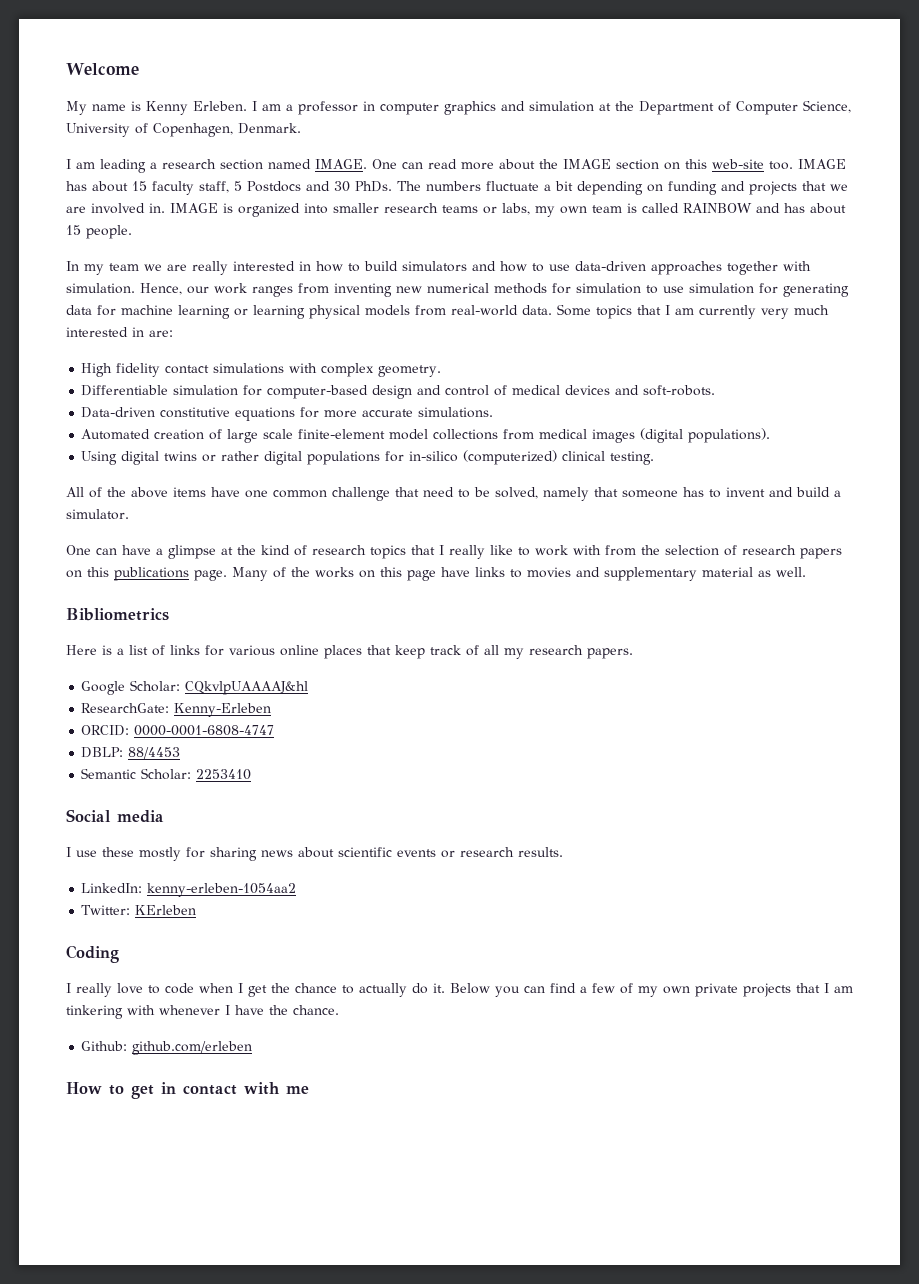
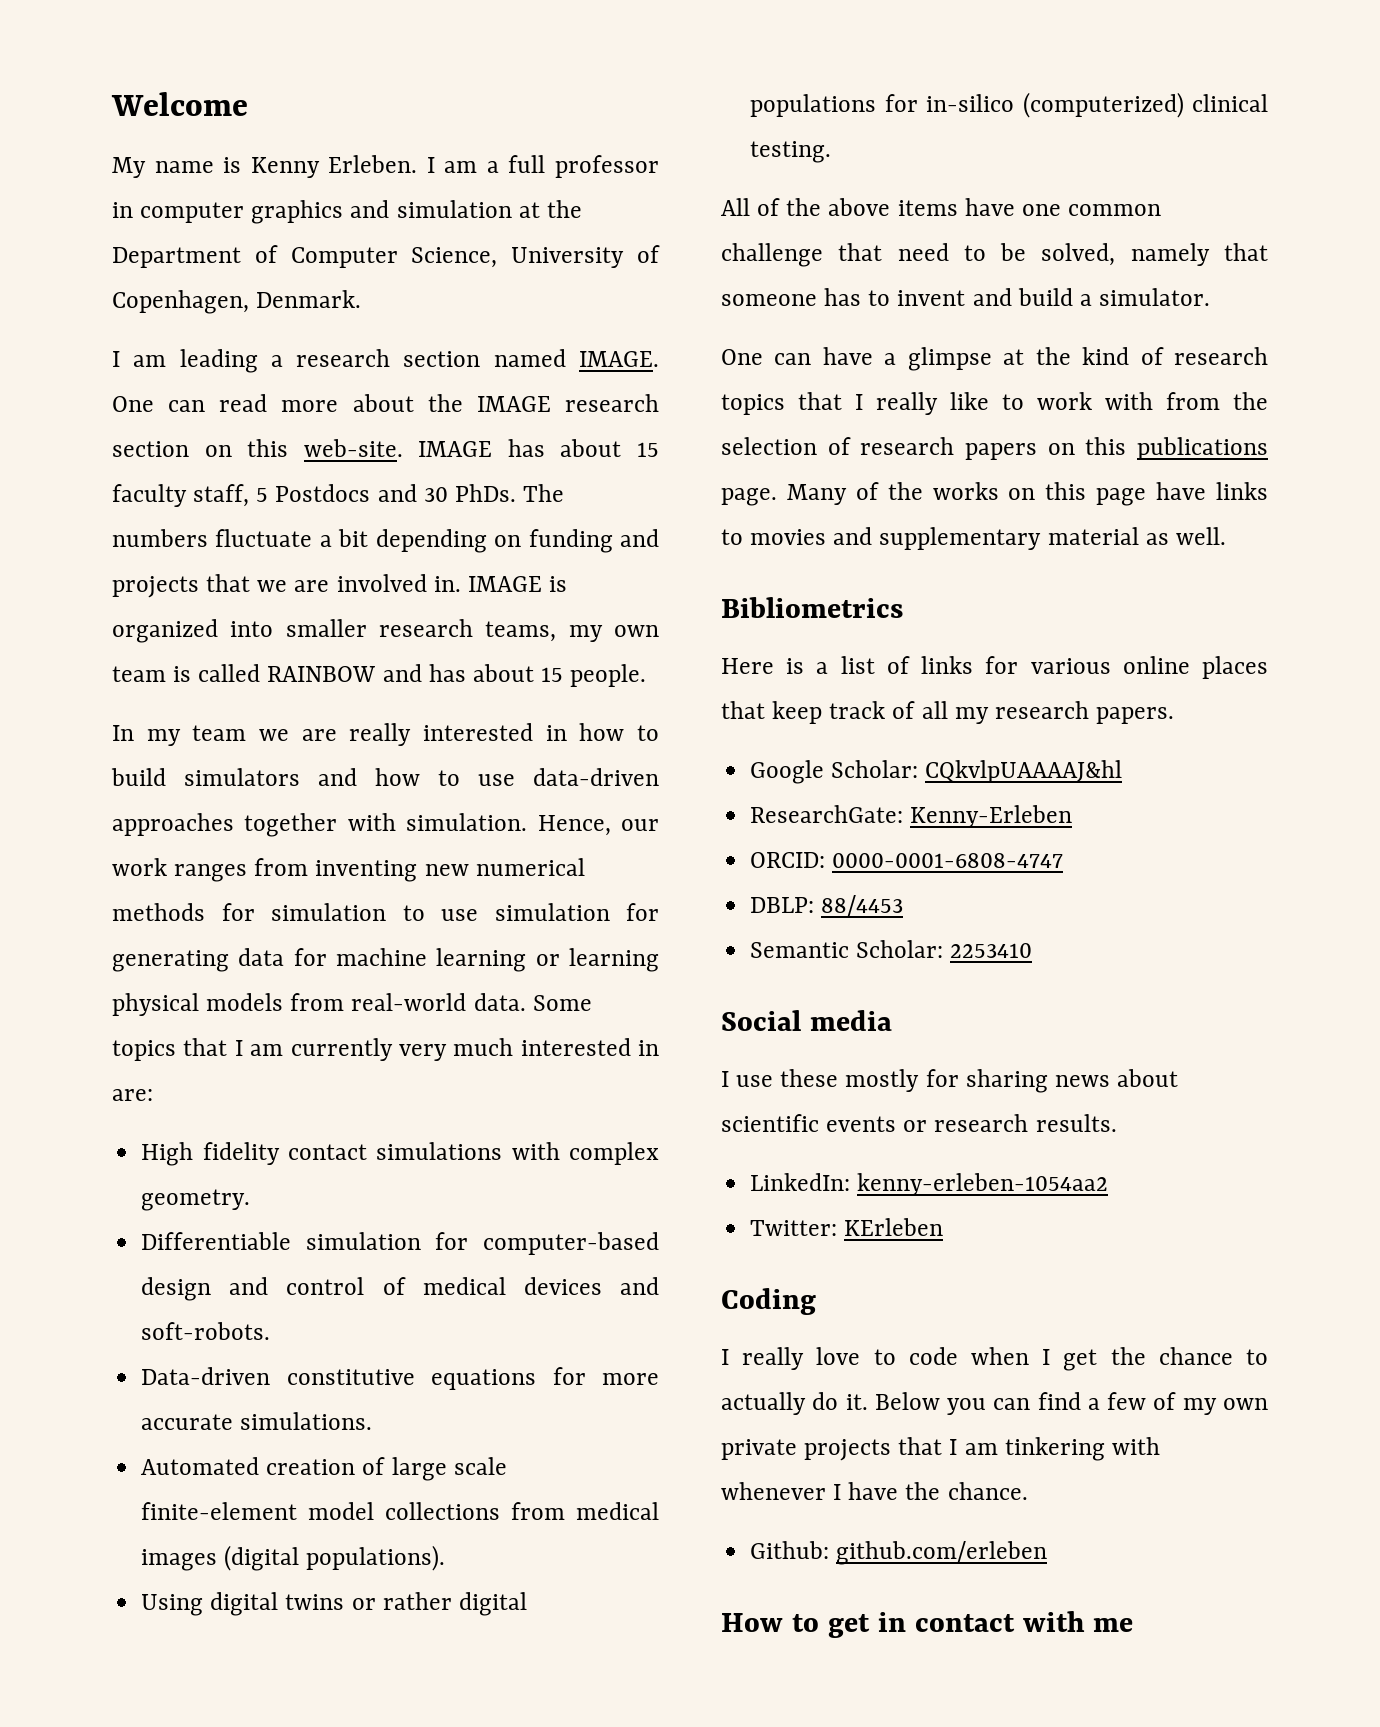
- I am a professor in computer graphics and simulation at the Department of Computer Science, University of Copenhagen, Denmark.
+ I am a full professor in computer graphics and simulation at the Department of Computer Science, University of Copenhagen, Denmark.
- One can read more about the IMAGE section on this web-site too.
+ One can read more about the IMAGE research section on this web-site.
- IMAGE is organized into smaller research teams or labs, my own team is called RAINBOW and has about 15 people.
+ IMAGE is organized into smaller research teams, my own team is called RAINBOW and has about 15 people.

